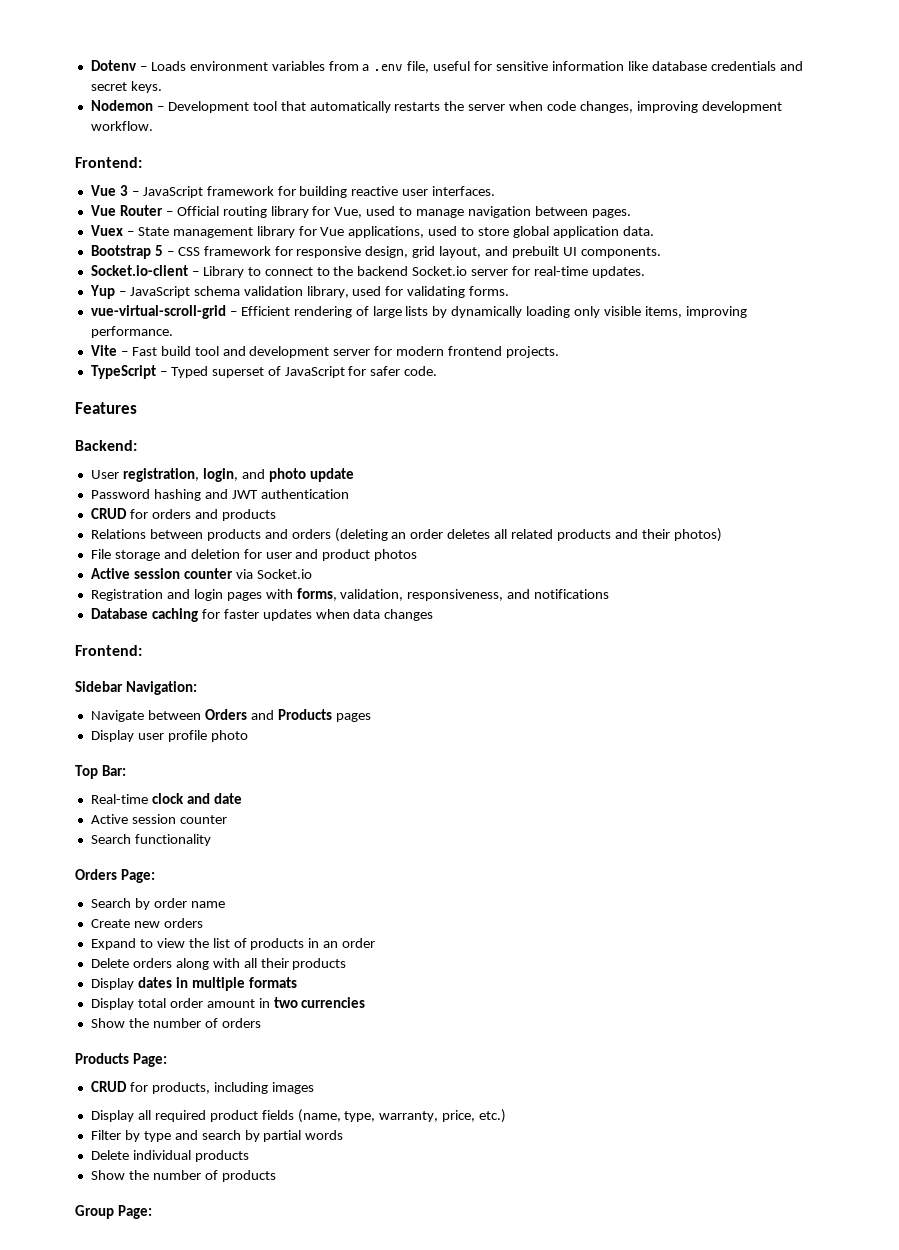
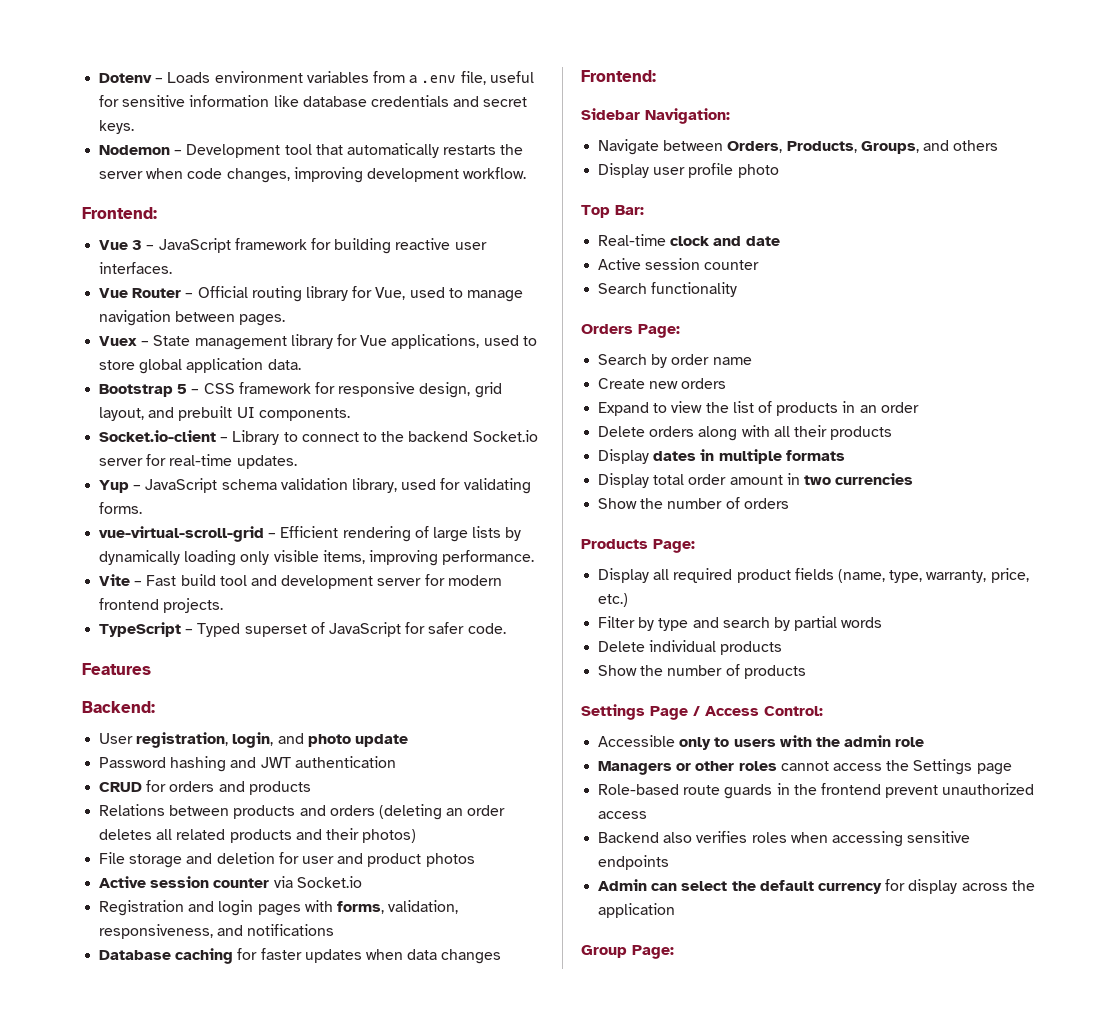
- Navigate between Orders and Products pages
+ Navigate between Orders, Products, Groups, and others
- CRUD for products, including images
+ Settings Page / Access Control:
+ Accessible only to users with the admin role
+ Managers or other roles cannot access the Settings page
+ Role-based route guards in the frontend prevent unauthorized access
+ Backend also verifies roles when accessing sensitive endpoints
+ Admin can select the default currency for display across the application

